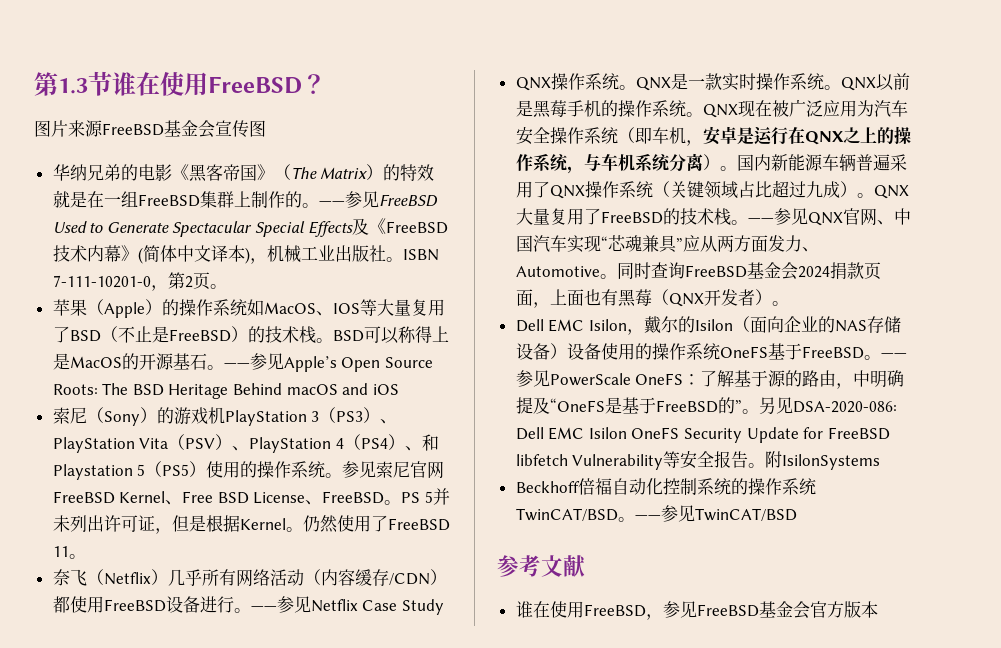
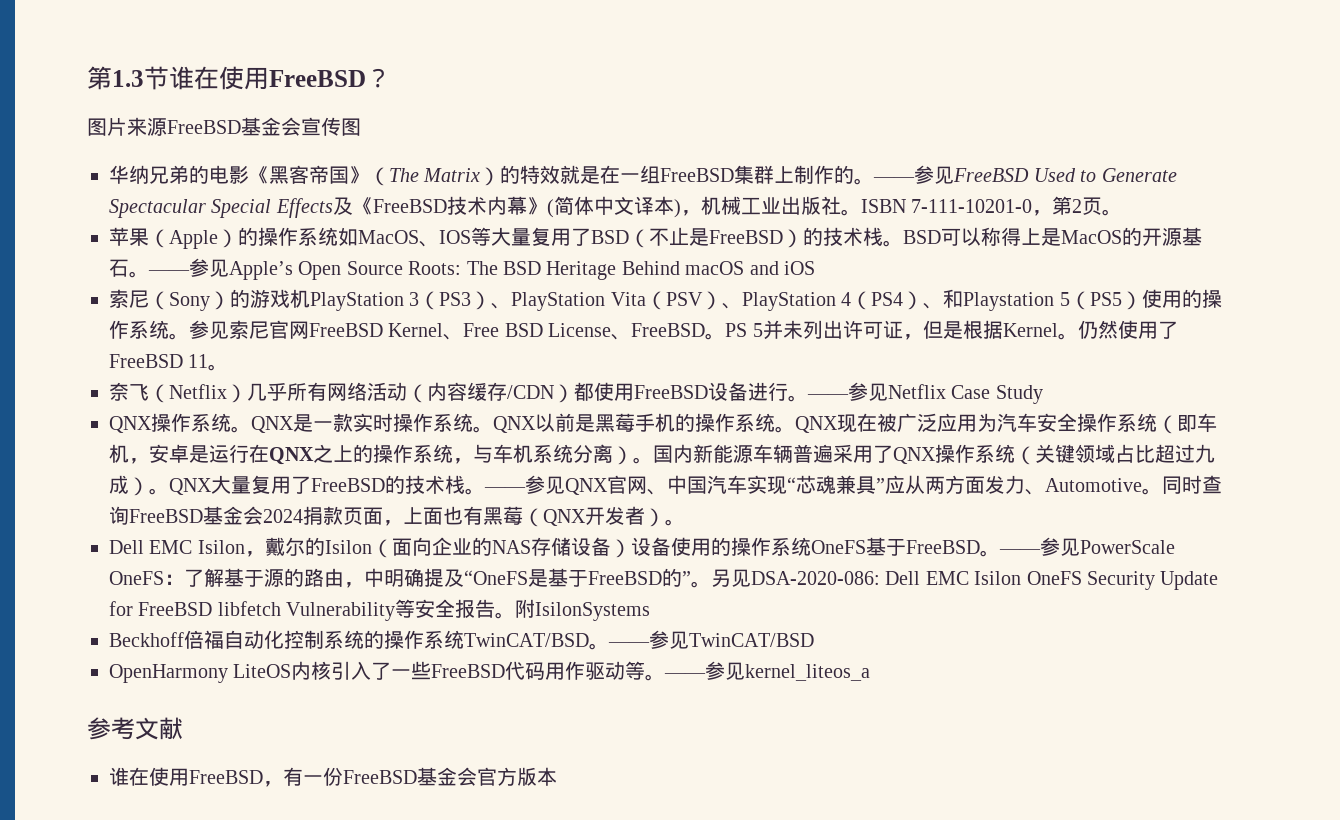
+ OpenHarmony LiteOS内核引入了一些FreeBSD代码用作驱动等。——参见kernel_liteos_a
- 谁在使用FreeBSD，参见FreeBSD基金会官方版本
+ 谁在使用FreeBSD，有一份FreeBSD基金会官方版本

